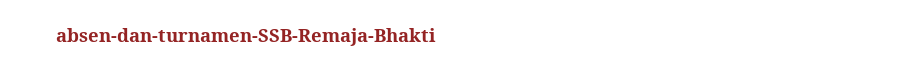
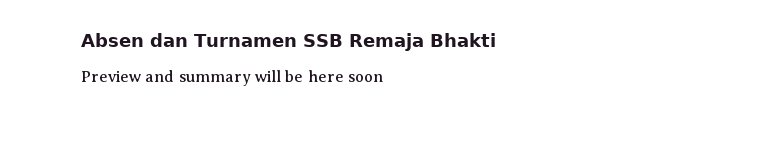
- absen-dan-turnamen-SSB-Remaja-Bhakti
+ Absen dan Turnamen SSB Remaja Bhakti
+ Preview and summary will be here soon

